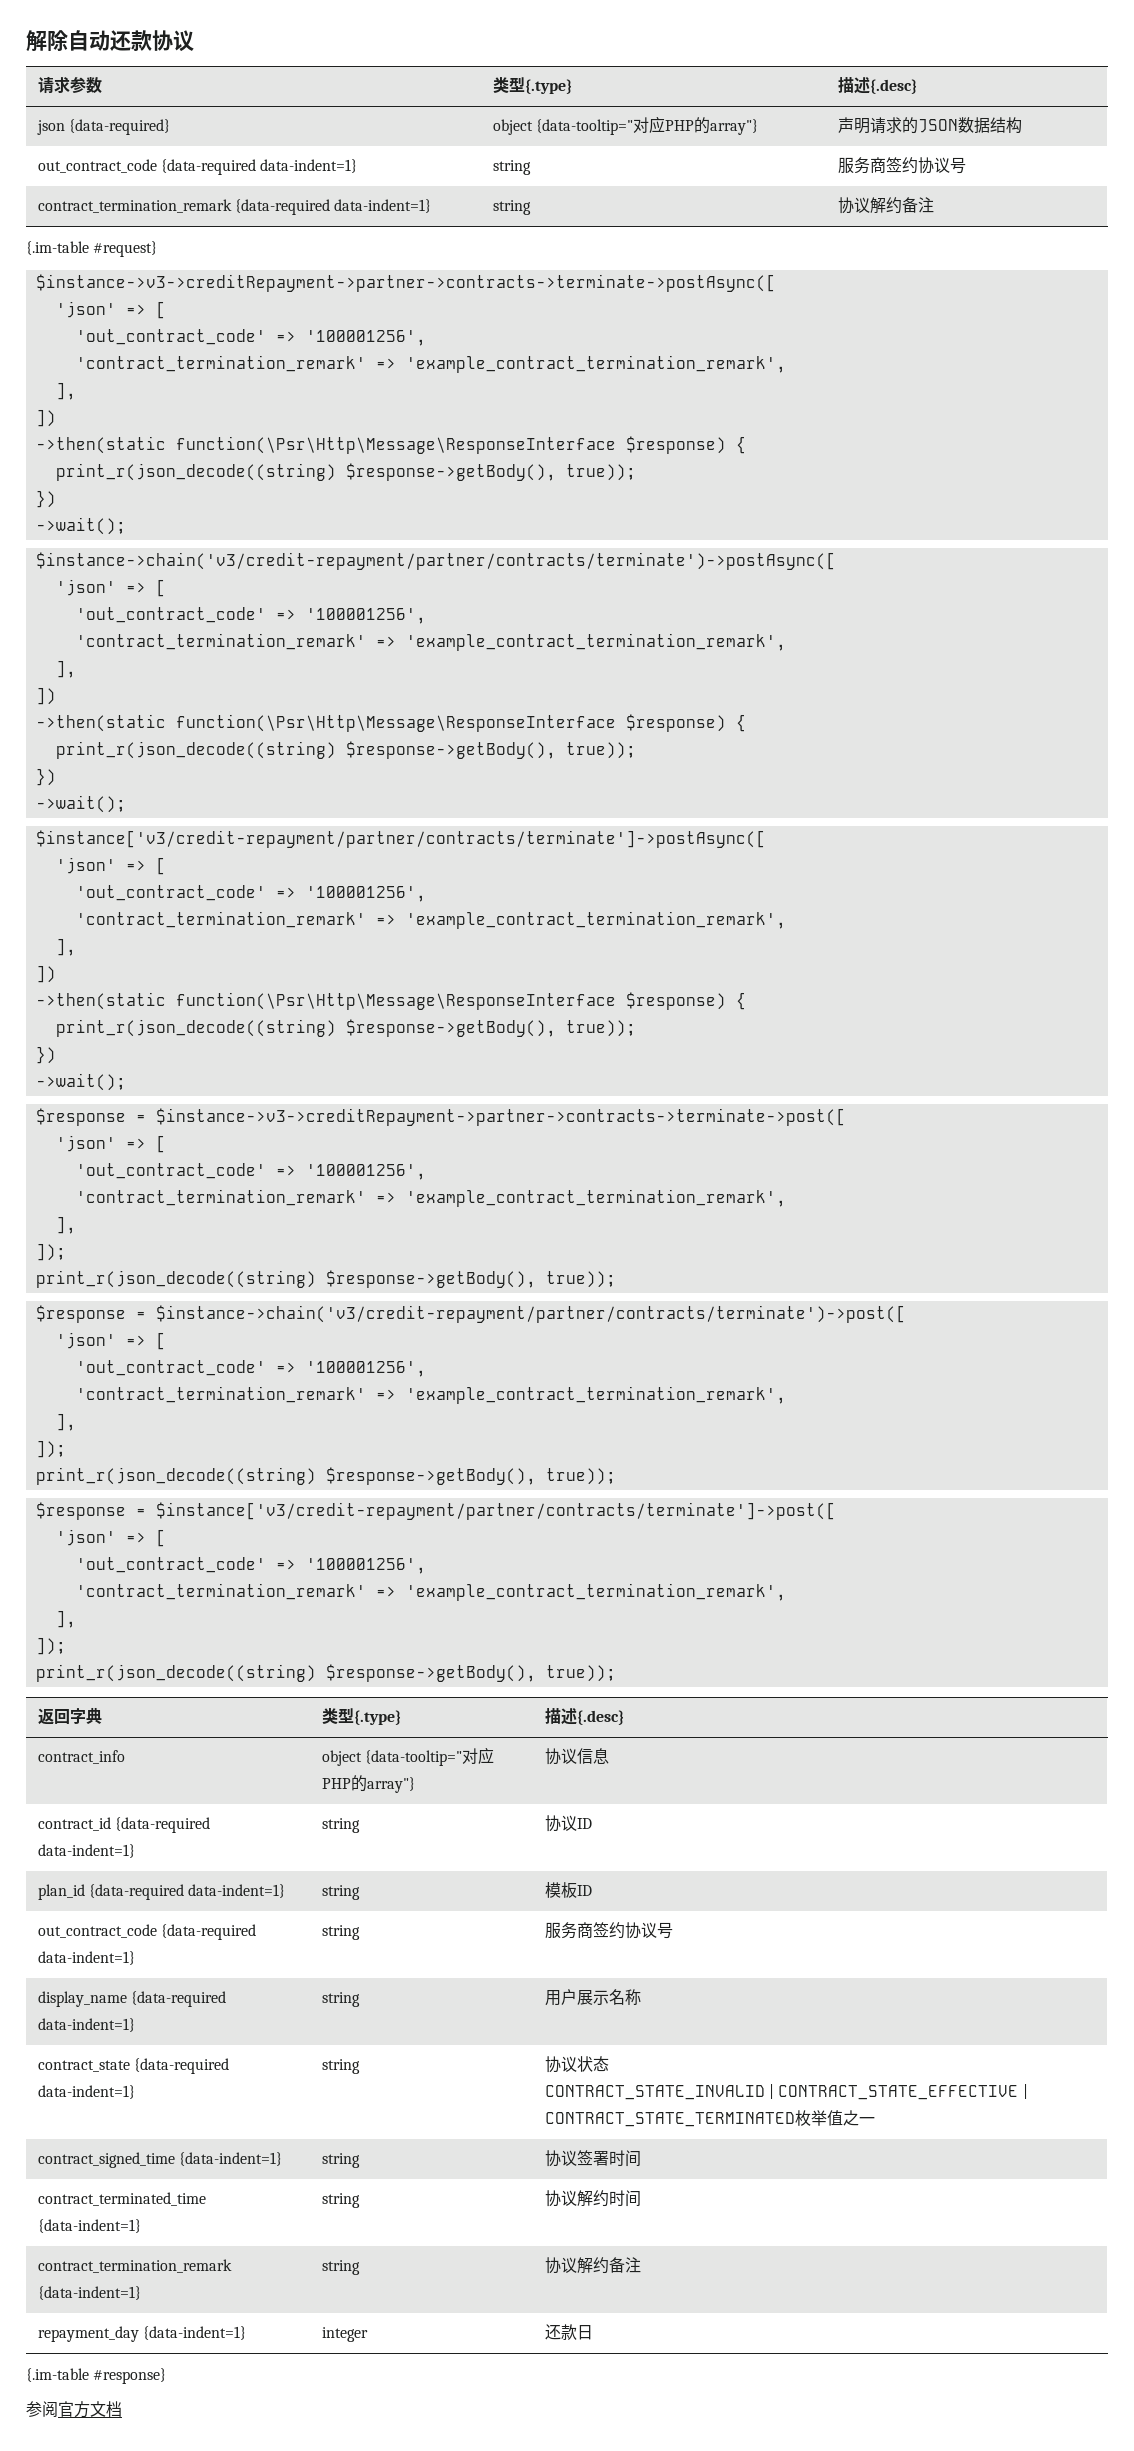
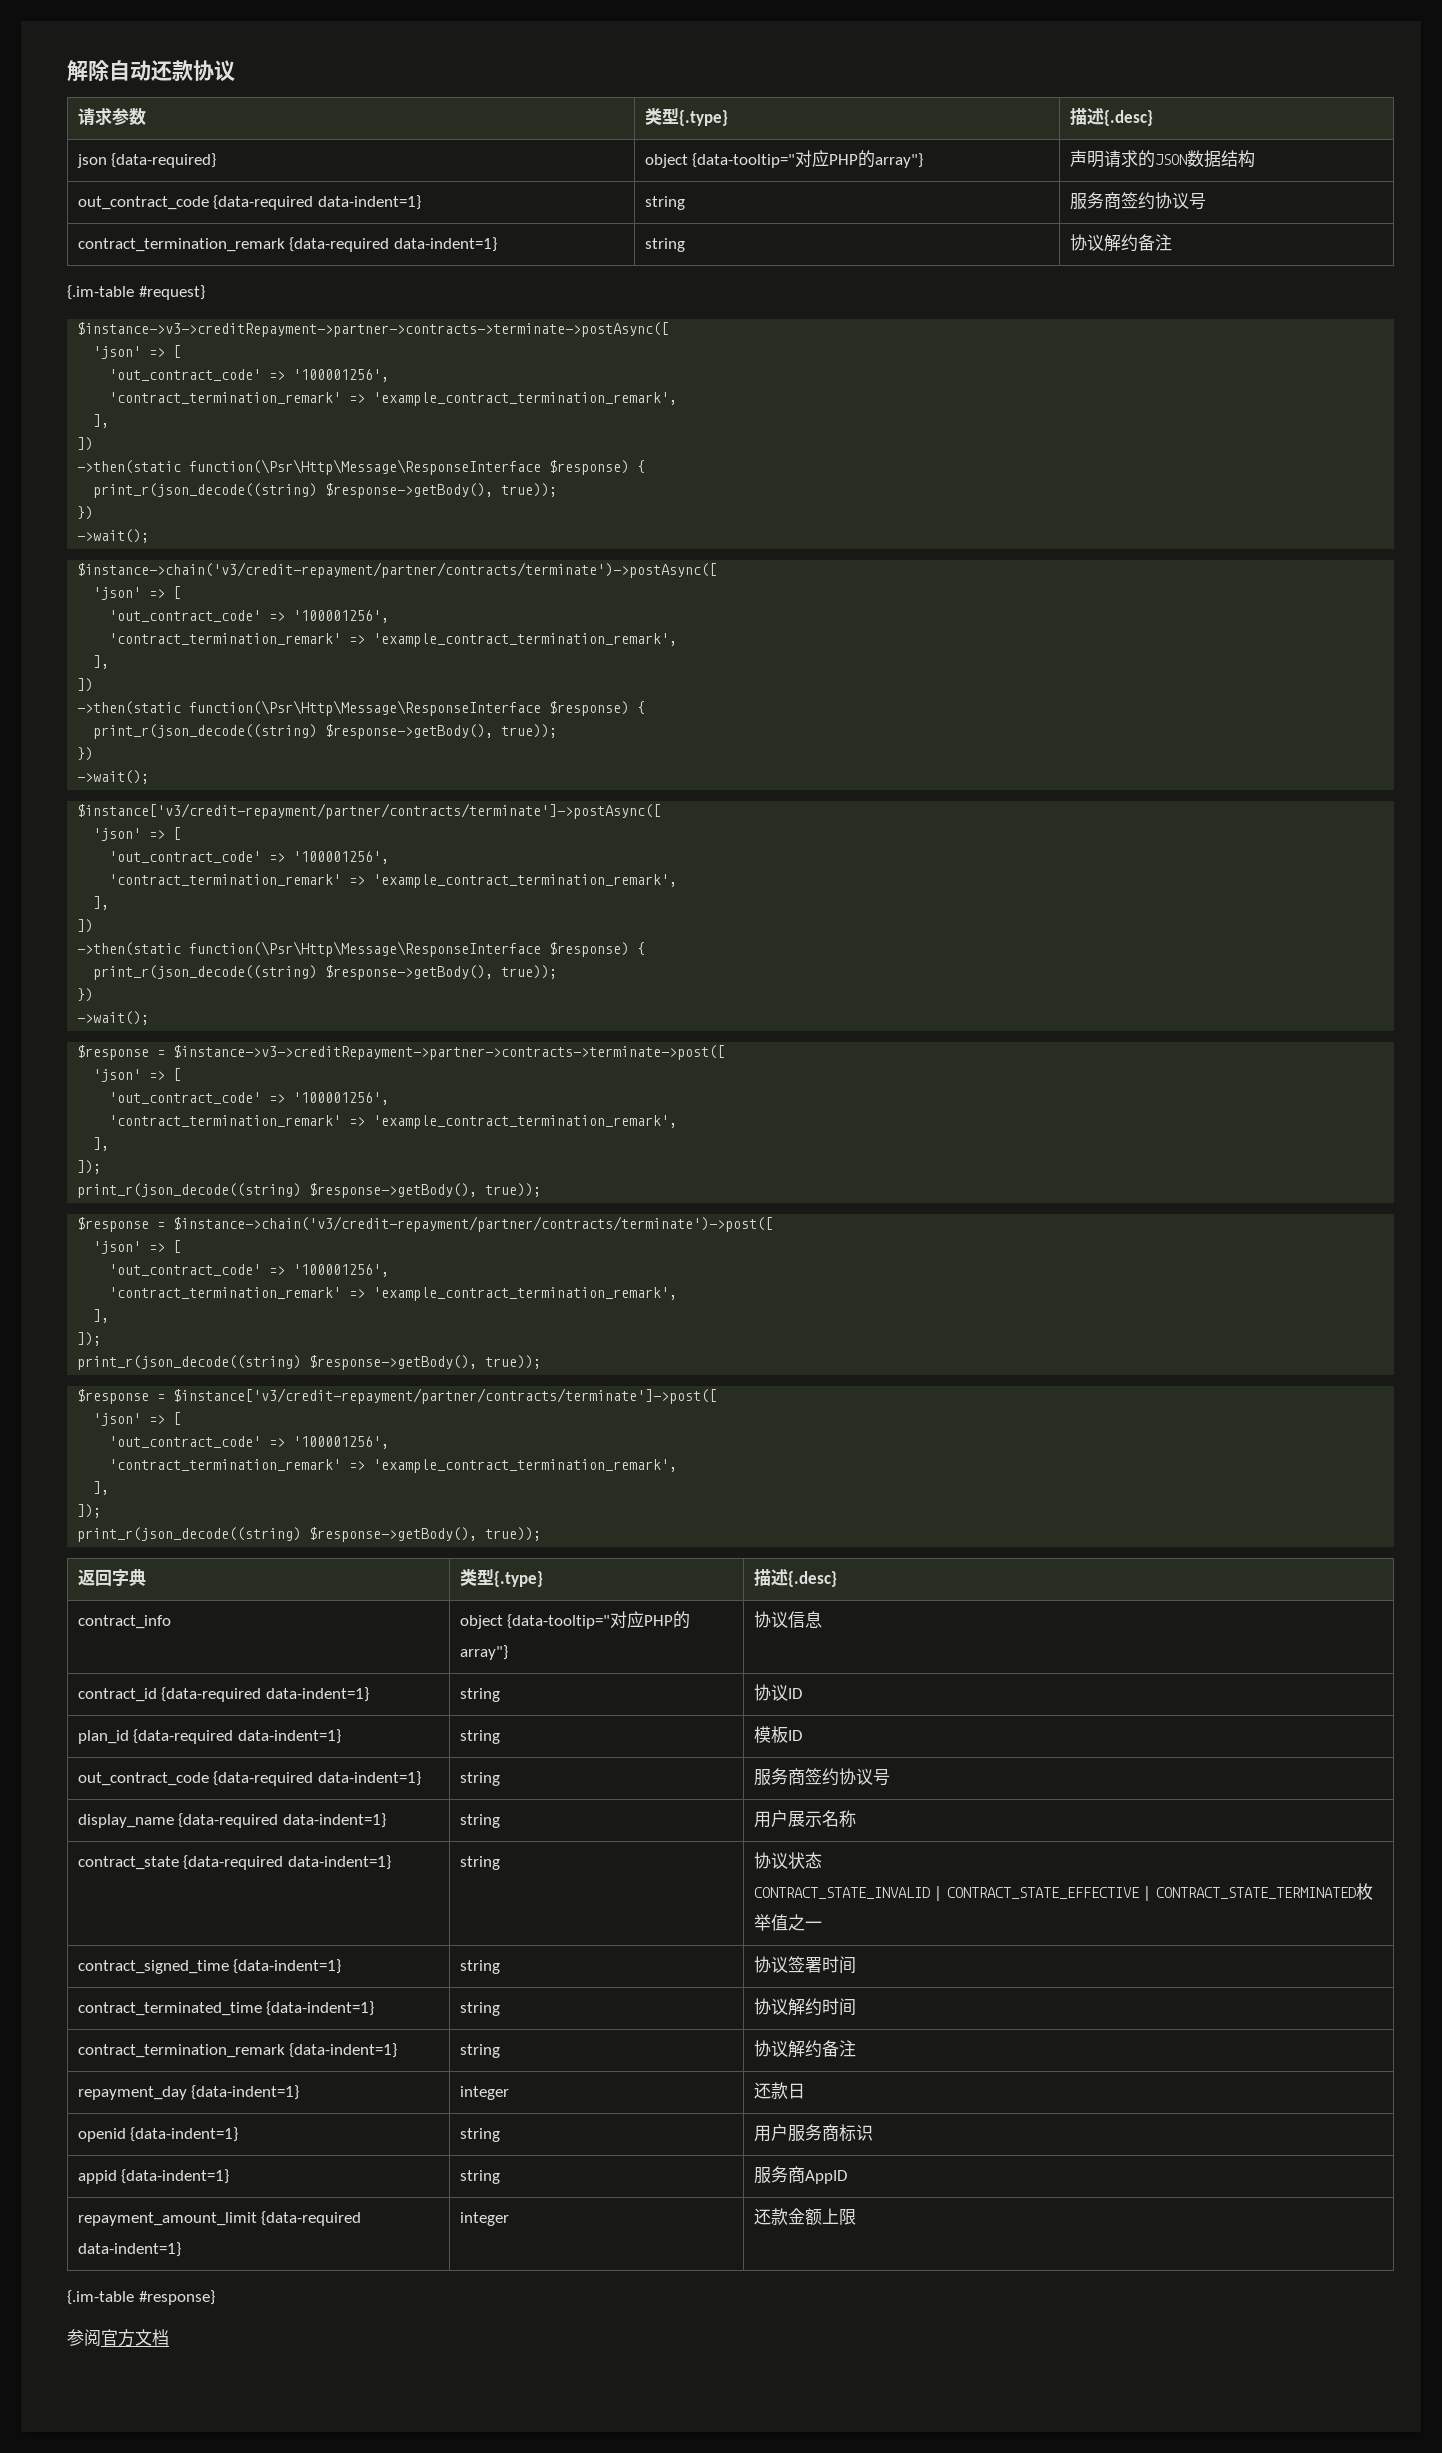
+ openid {data-indent=1} | string | 用户服务商标识
+ appid {data-indent=1} | string | 服务商AppID
+ repayment_amount_limit {data-required data-indent=1} | integer | 还款金额上限

